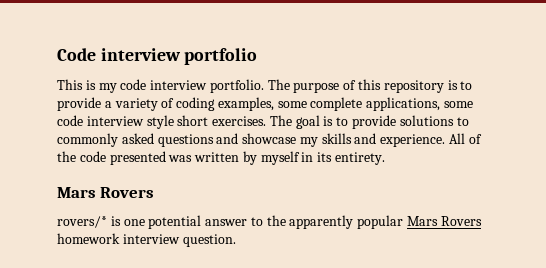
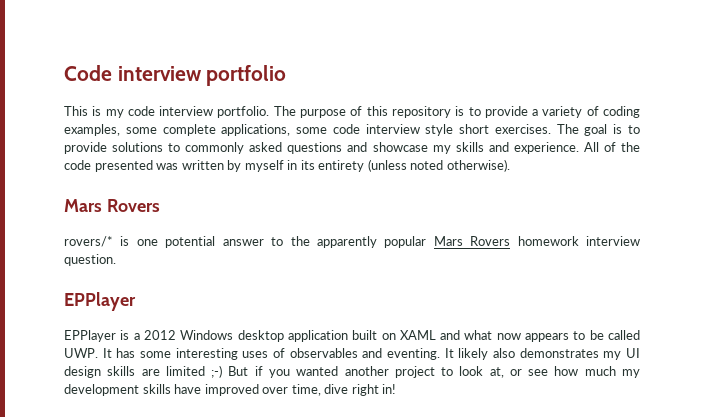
- All of the code presented was written by myself in its entirety.
+ All of the code presented was written by myself in its entirety (unless noted otherwise).
  rovers/* is one potential answer to the apparently popular Mars Rovers homework interview question.
+ EPPlayer
+ EPPlayer is a 2012 Windows desktop application built on XAML and what now appears to be called UWP. It has some interesting uses of observables and eventing. It likely also demonstrates my UI design skills are limited ;-) But if you wanted another project to look at, or see how much my development skills have improved over time, dive right in!

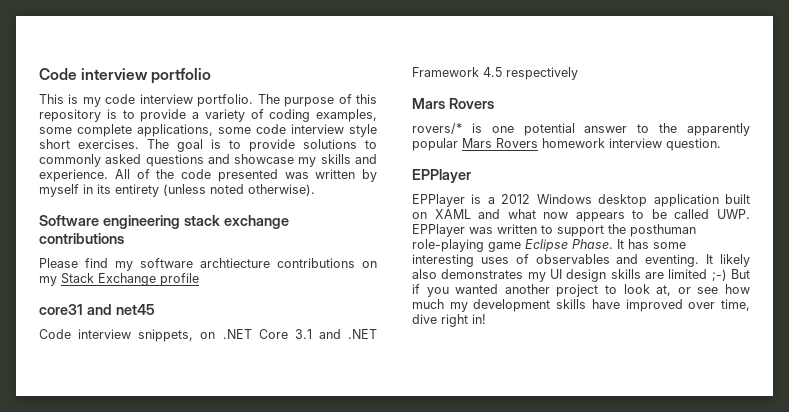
+ Software engineering stack exchange contributions
+ Please find my software archtiecture contributions on my Stack Exchange profile
+ core31 and net45
+ Code interview snippets, on .NET Core 3.1 and .NET Framework 4.5 respectively
- EPPlayer is a 2012 Windows desktop application built on XAML and what now appears to be called UWP. It has some interesting uses of observables and eventing.
+ EPPlayer is a 2012 Windows desktop application built on XAML and what now appears to be called UWP. EPPlayer was written to support the posthuman role-playing game Eclipse Phase. It has some interesting uses of observables and eventing.

